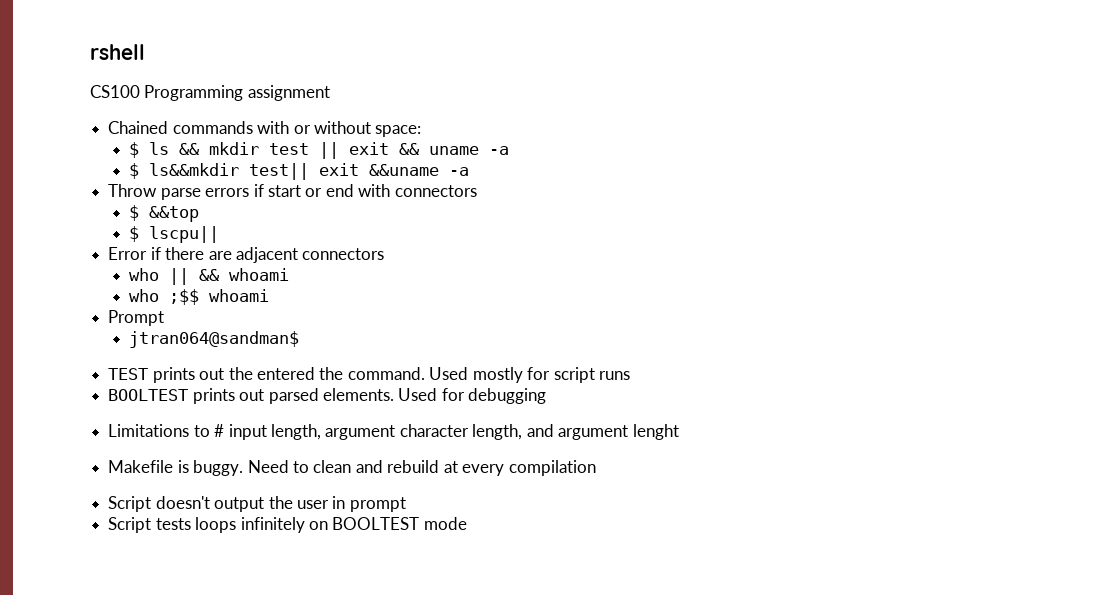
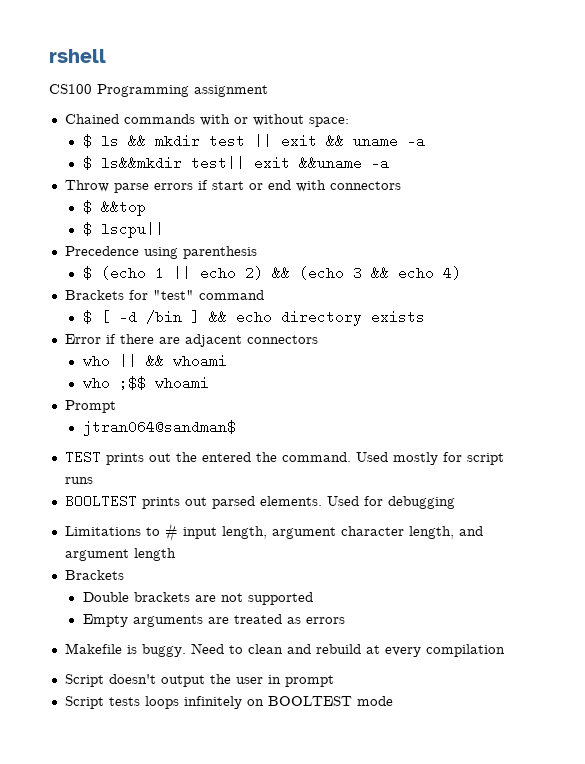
+ Precedence using parenthesis
+ $ (echo 1 || echo 2) && (echo 3 && echo 4)
+ Brackets for "test" command
+ $ [ -d /bin ] && echo directory exists
- Limitations to # input length, argument character length, and argument lenght
+ Limitations to # input length, argument character length, and argument length
+ Brackets
+ Double brackets are not supported
+ Empty arguments are treated as errors

